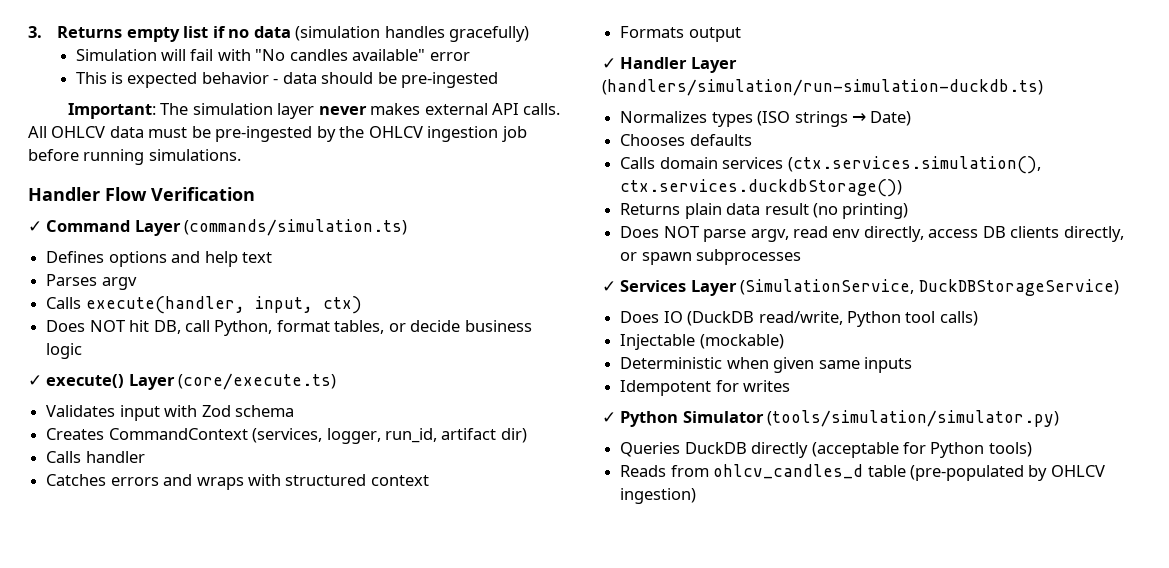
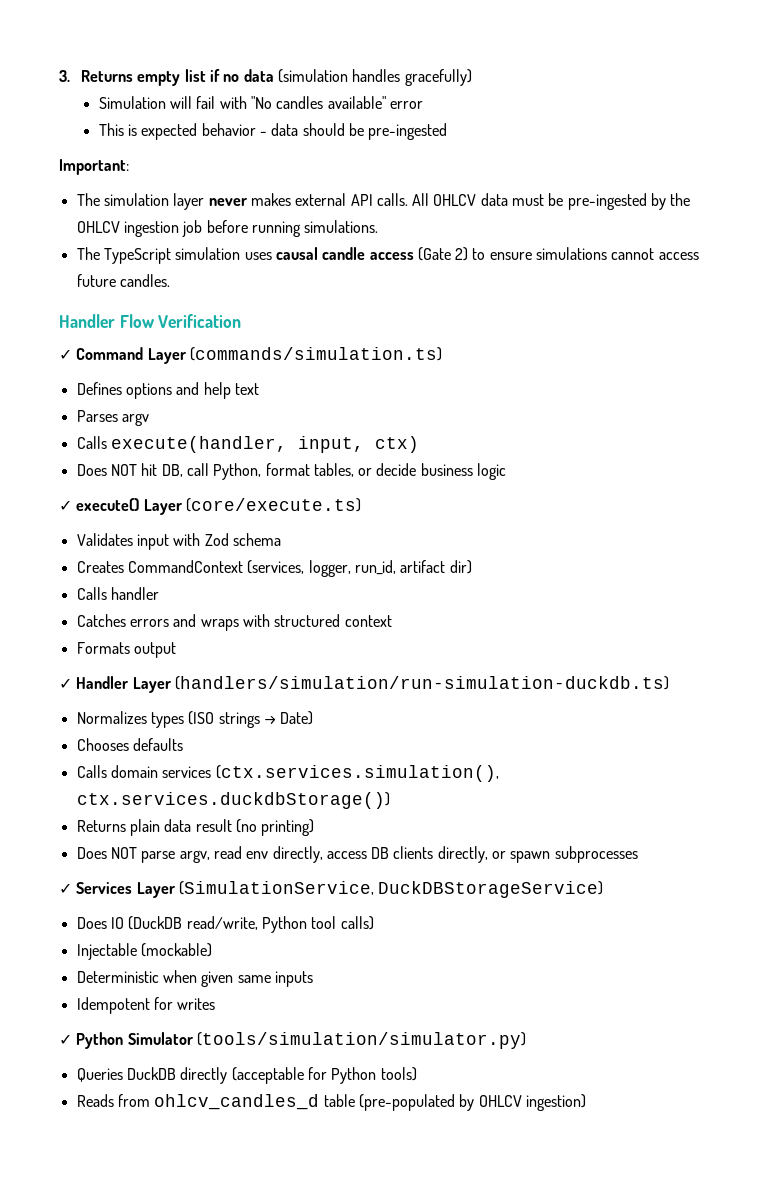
- Important: The simulation layer never makes external API calls.
+ Important:
+ The simulation layer never makes external API calls.
+ The TypeScript simulation uses causal candle access (Gate 2) to ensure simulations cannot access future candles.

